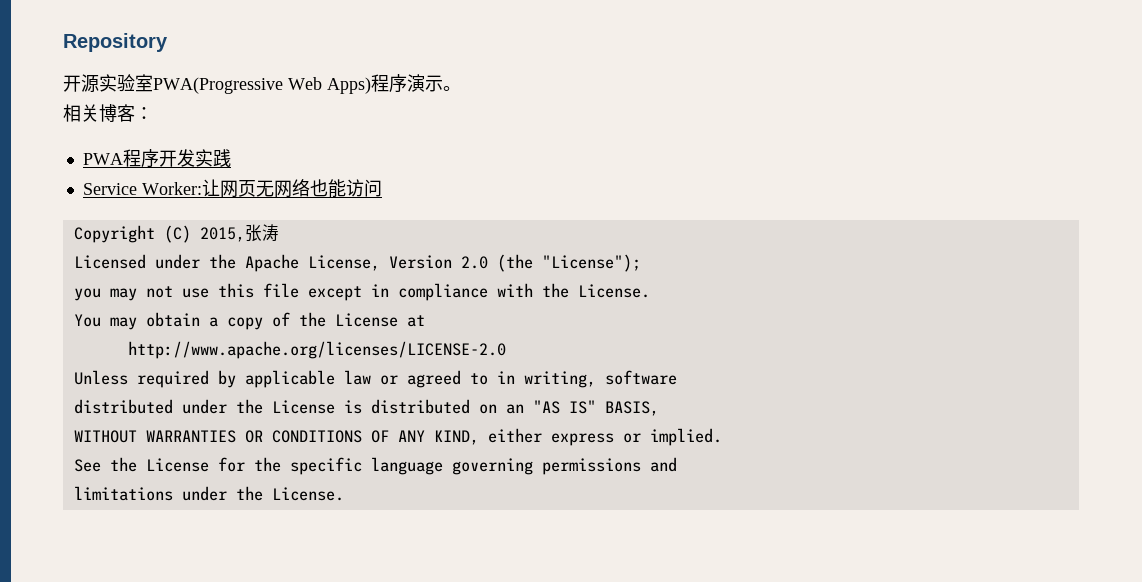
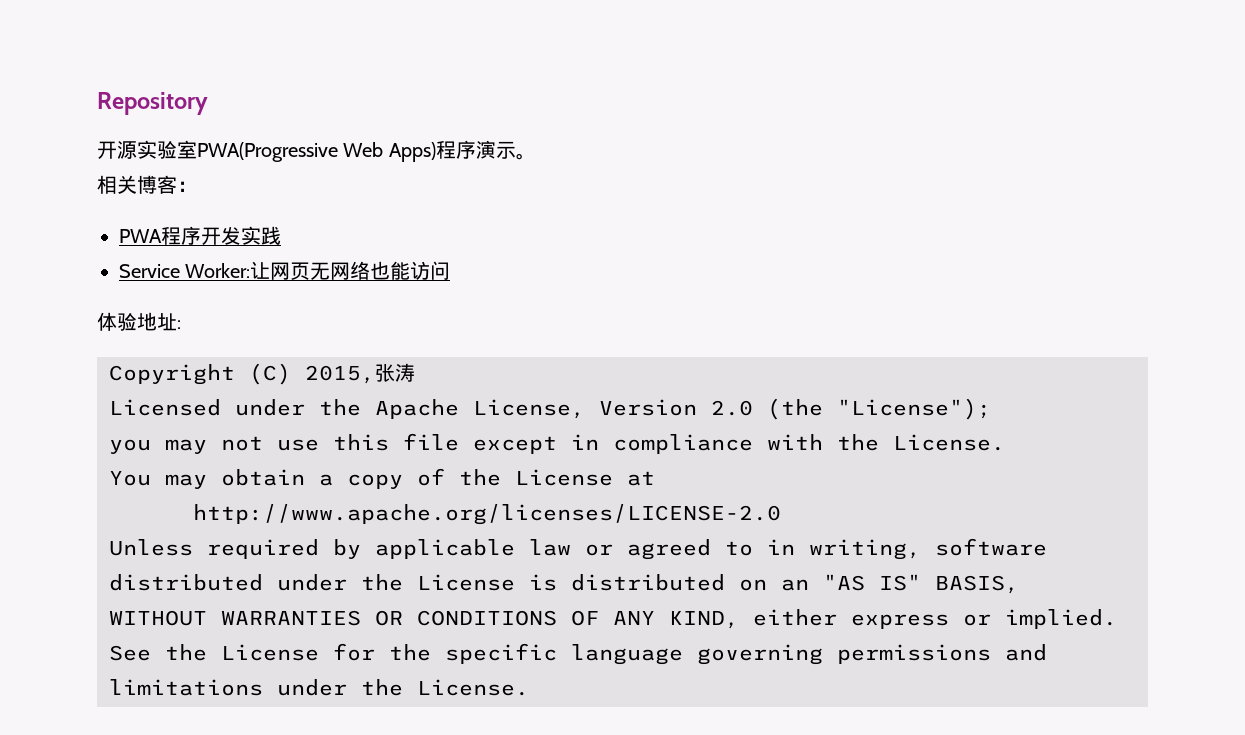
+ 体验地址:

